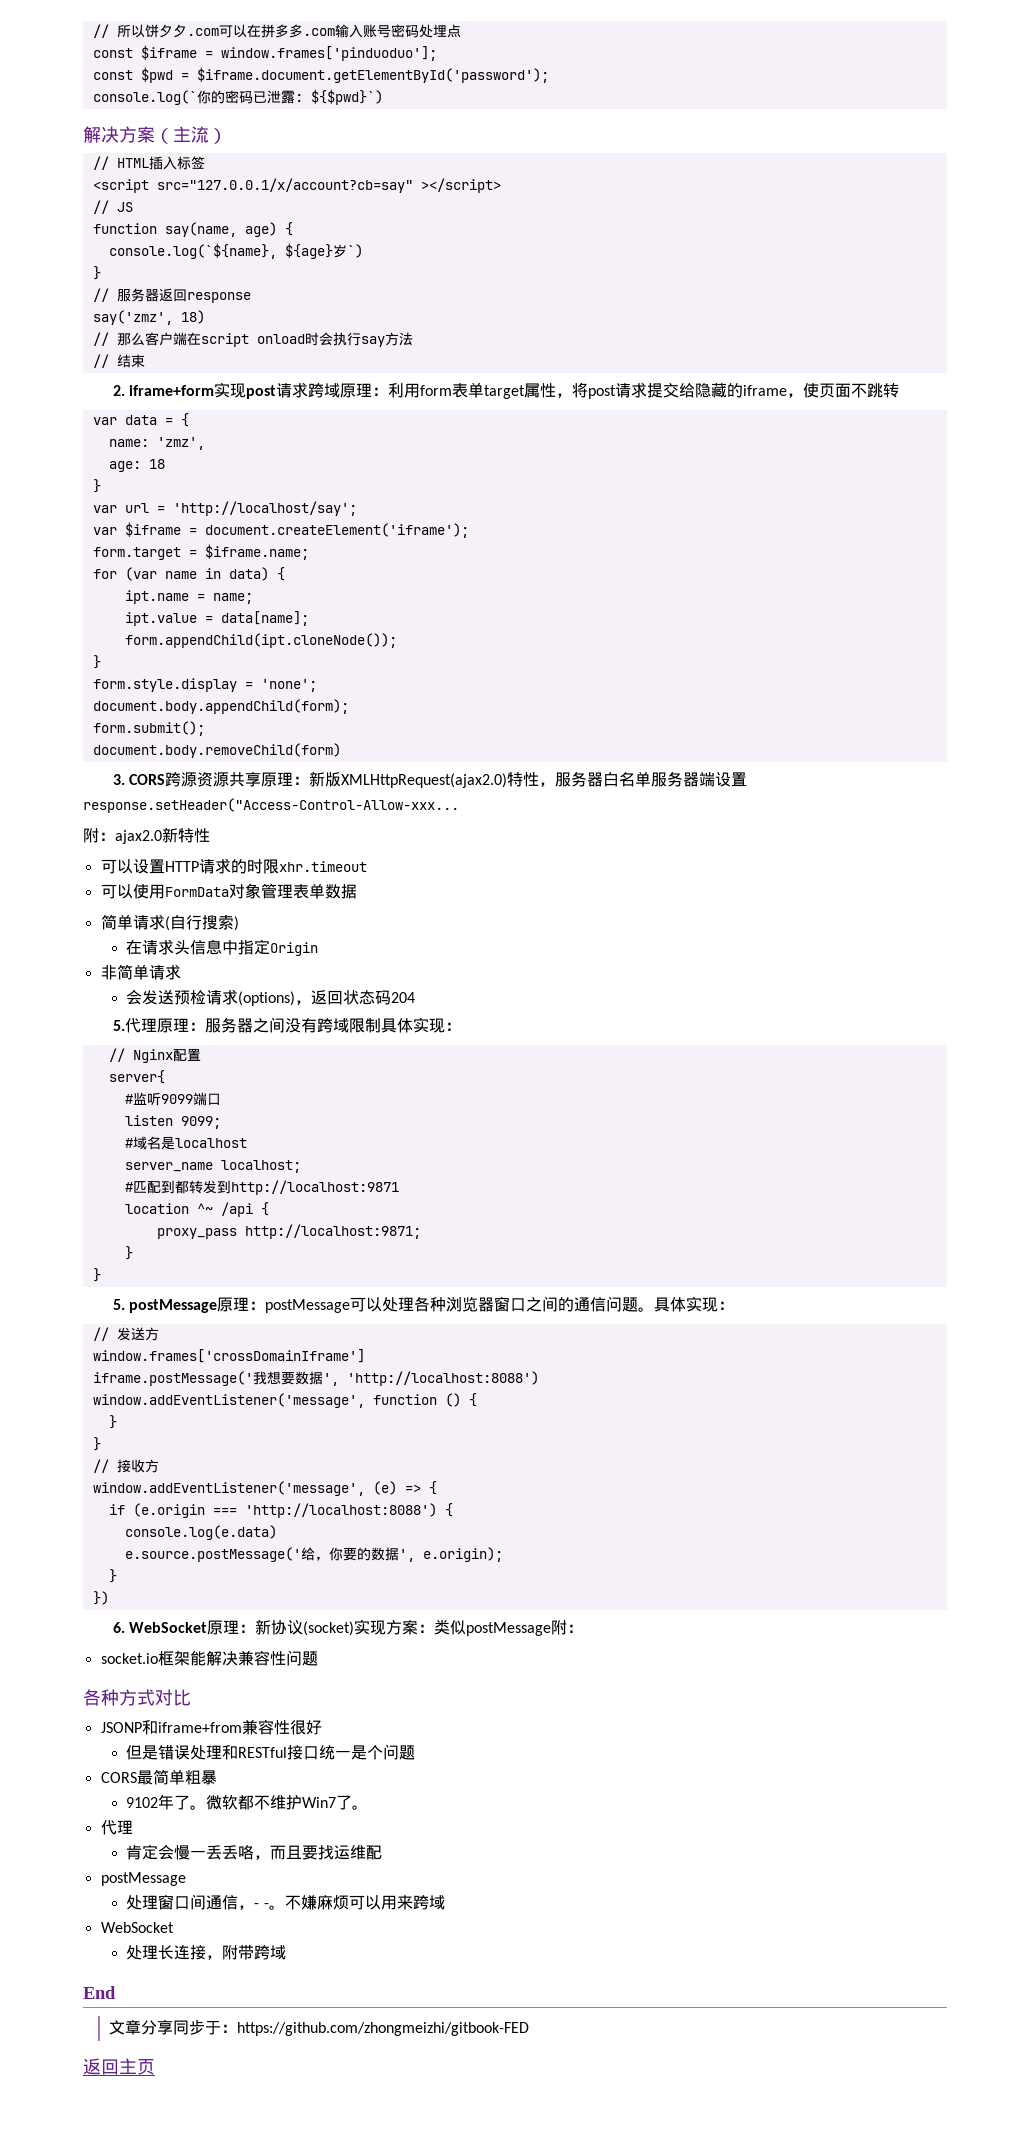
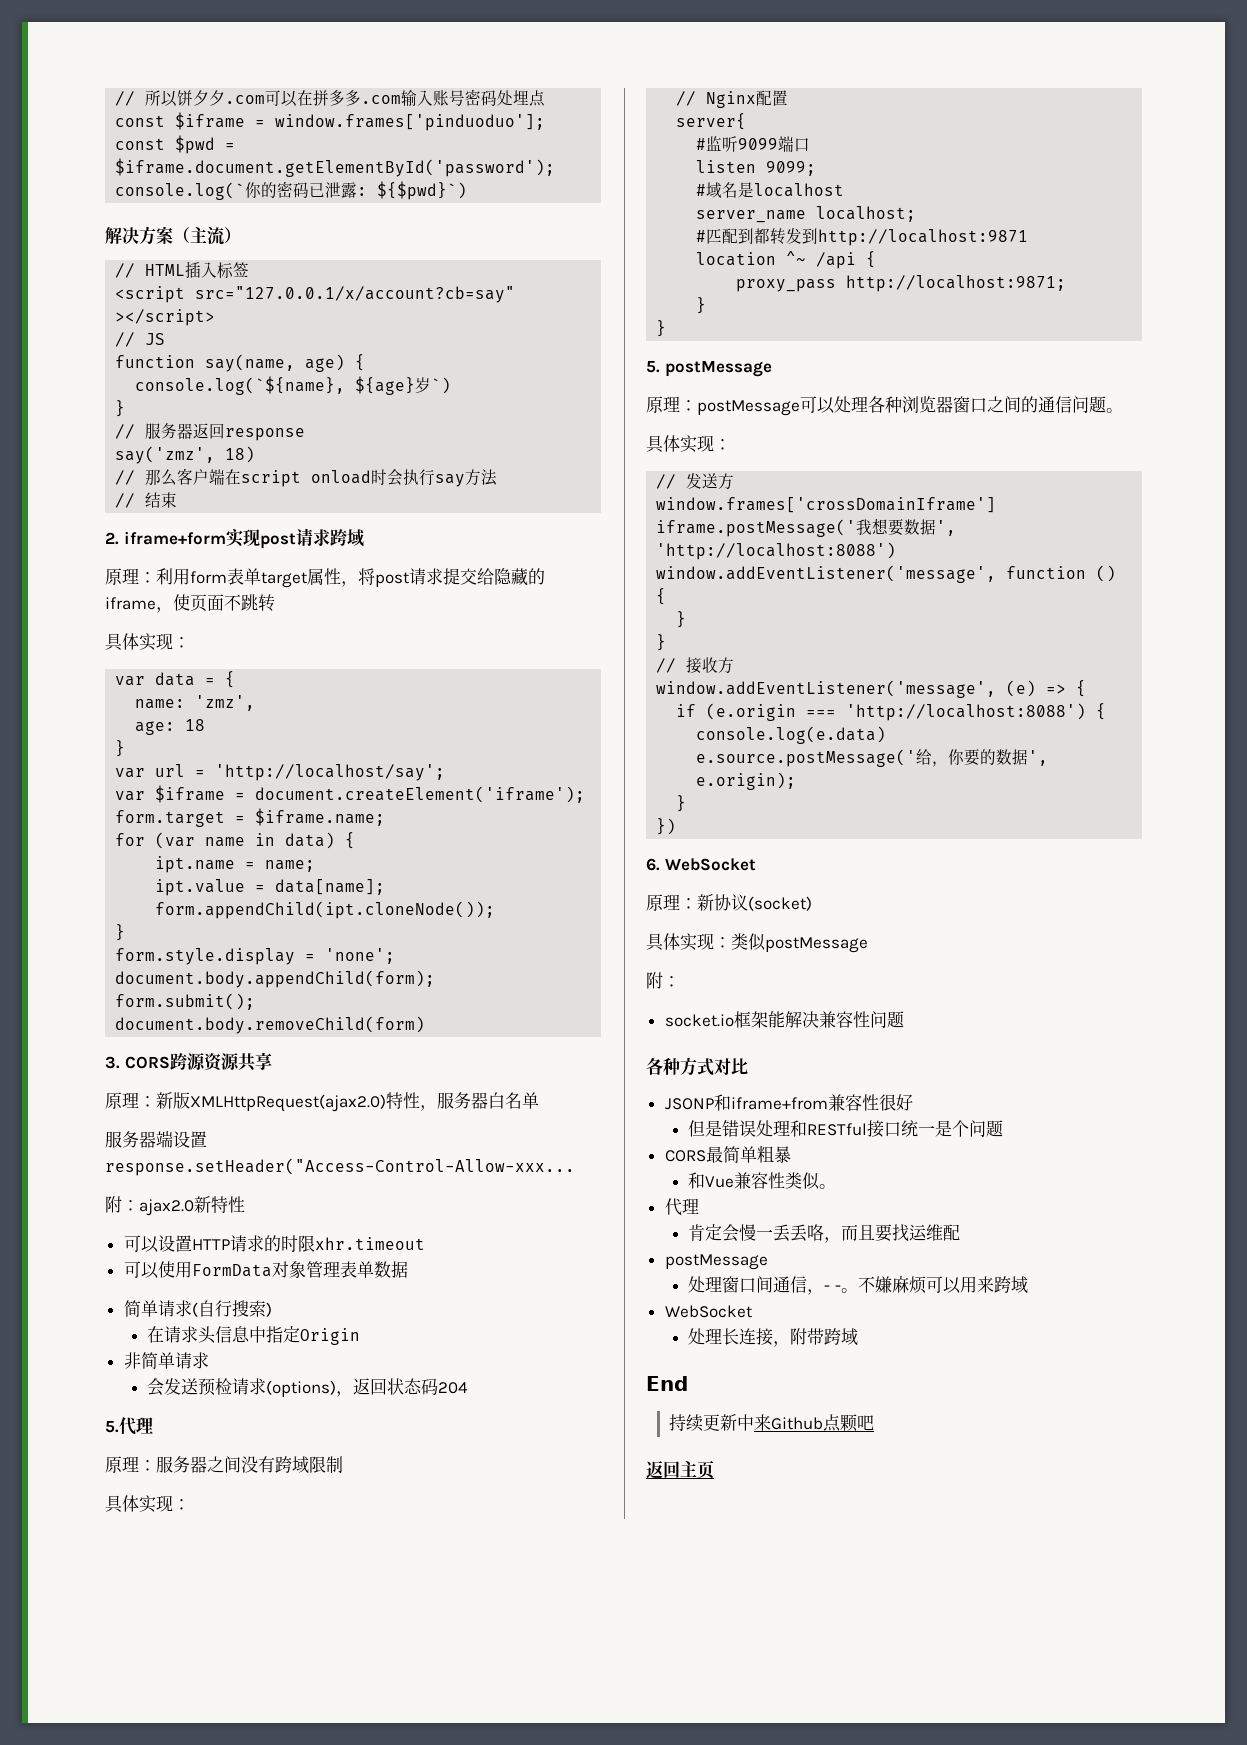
- 2. iframe+form实现post请求跨域原理：利用form表单target属性，将post请求提交给隐藏的iframe，使页面不跳转
+ 2. iframe+form实现post请求跨域
+ 原理：利用form表单target属性，将post请求提交给隐藏的iframe，使页面不跳转
+ 具体实现：
- 3. CORS跨源资源共享原理：新版XMLHttpRequest(ajax2.0)特性，服务器白名单服务器端设置response.setHeader("Access-Control-Allow-xxx...
+ 3. CORS跨源资源共享
+ 原理：新版XMLHttpRequest(ajax2.0)特性，服务器白名单
+ 服务器端设置response.setHeader("Access-Control-Allow-xxx...
- 5.代理原理：服务器之间没有跨域限制具体实现：
+ 5.代理
+ 原理：服务器之间没有跨域限制
+ 具体实现：
- 5. postMessage原理：postMessage可以处理各种浏览器窗口之间的通信问题。具体实现：
+ 5. postMessage
+ 原理：postMessage可以处理各种浏览器窗口之间的通信问题。
+ 具体实现：
- 6. WebSocket原理：新协议(socket)实现方案：类似postMessage附：
+ 6. WebSocket
+ 原理：新协议(socket)
+ 具体实现：类似postMessage
+ 附：
- 9102年了。微软都不维护Win7了。
+ 和Vue兼容性类似。
- 文章分享同步于：https://github.com/zhongmeizhi/gitbook-FED
+ 持续更新中来Github点颗吧

